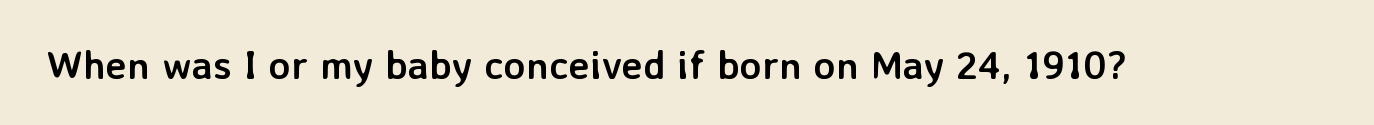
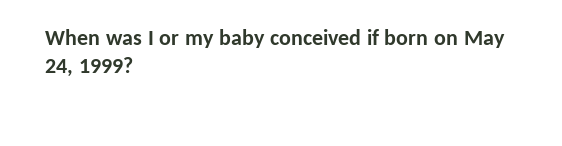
- When was I or my baby conceived if born on May 24, 1910?
+ When was I or my baby conceived if born on May 24, 1999?

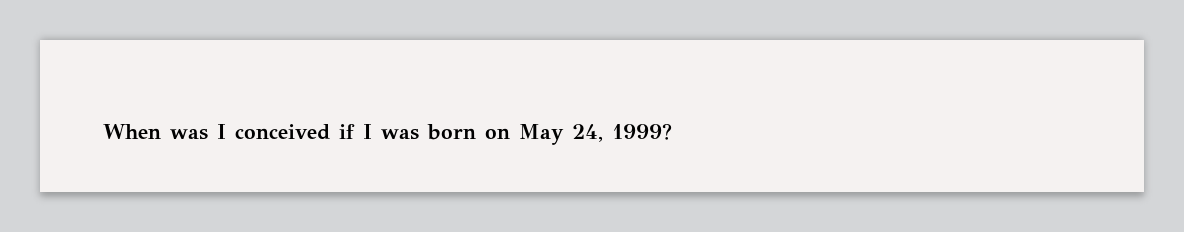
- When was I or my baby conceived if born on May 24, 1999?
+ When was I conceived if I was born on May 24, 1999?

